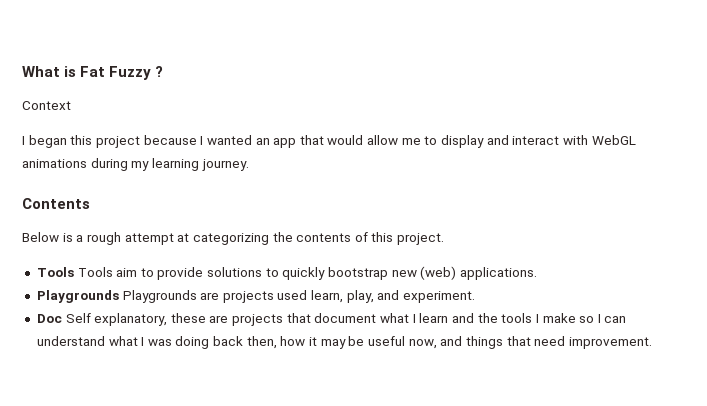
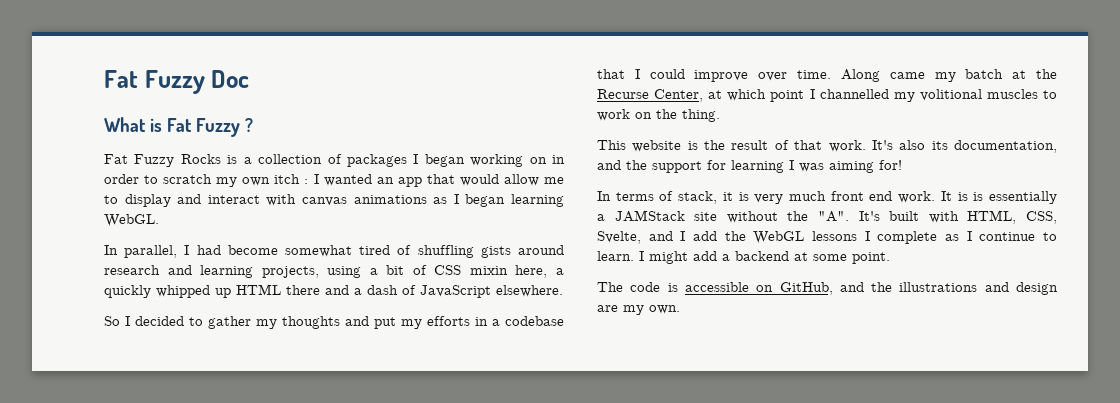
+ Fat Fuzzy Doc
- Context
- I began this project because I wanted an app that would allow me to display and interact with WebGL animations during my learning journey.
- Contents
- Below is a rough attempt at categorizing the contents of this project.
- Tools Tools aim to provide solutions to quickly bootstrap new (web) applications.
- Playgrounds Playgrounds are projects used learn, play, and experiment.
- Doc Self explanatory, these are projects that document what I learn and the tools I make so I can understand what I was doing back then, how it may be useful now, and things that need improvement.
+ Fat Fuzzy Rocks is a collection of packages I began working on in order to scratch my own itch : I wanted an app that would allow me to display and interact with canvas animations as I began learning WebGL.
+ In parallel, I had become somewhat tired of shuffling gists around research and learning projects, using a bit of CSS mixin here, a quickly whipped up HTML there and a dash of JavaScript elsewhere.
+ So I decided to gather my thoughts and put my efforts in a codebase that I could improve over time. Along came my batch at the Recurse Center, at which point I channelled my volitional muscles to work on the thing.
+ This website is the result of that work. It's also its documentation, and the support for learning I was aiming for!
+ In terms of stack, it is very much front end work. It is is essentially a JAMStack site without the "A". It's built with HTML, CSS, Svelte, and I add the WebGL lessons I complete as I continue to learn. I might add a backend at some point.
+ The code is accessible on GitHub, and the illustrations and design are my own.

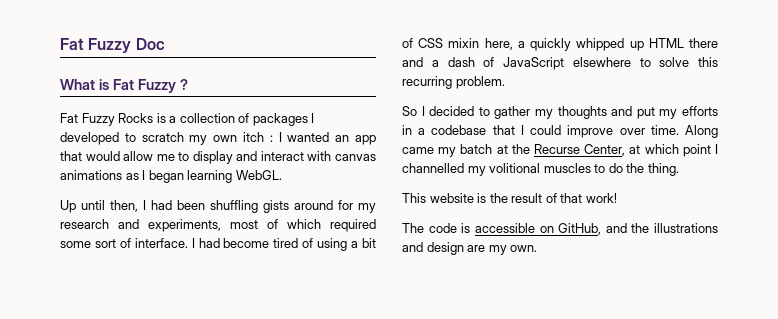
- Fat Fuzzy Rocks is a collection of packages I began working on in order to scratch my own itch : I wanted an app that would allow me to display and interact with canvas animations as I began learning WebGL.
+ Fat Fuzzy Rocks is a collection of packages I developed to scratch my own itch : I wanted an app that would allow me to display and interact with canvas animations as I began learning WebGL.
- In parallel, I had become somewhat tired of shuffling gists around research and learning projects, using a bit of CSS mixin here, a quickly whipped up HTML there and a dash of JavaScript elsewhere.
+ Up until then, I had been shuffling gists around for my research and experiments, most of which required some sort of interface. I had become tired of using a bit of CSS mixin here, a quickly whipped up HTML there and a dash of JavaScript elsewhere to solve this recurring problem.
- Along came my batch at the Recurse Center, at which point I channelled my volitional muscles to work on the thing.
+ Along came my batch at the Recurse Center, at which point I channelled my volitional muscles to do the thing.
- This website is the result of that work. It's also its documentation, and the support for learning I was aiming for!
- In terms of stack, it is very much front end work. It is is essentially a JAMStack site without the "A". It's built with HTML, CSS, Svelte, and I add the WebGL lessons I complete as I continue to learn. I might add a backend at some point.
+ This website is the result of that work!

